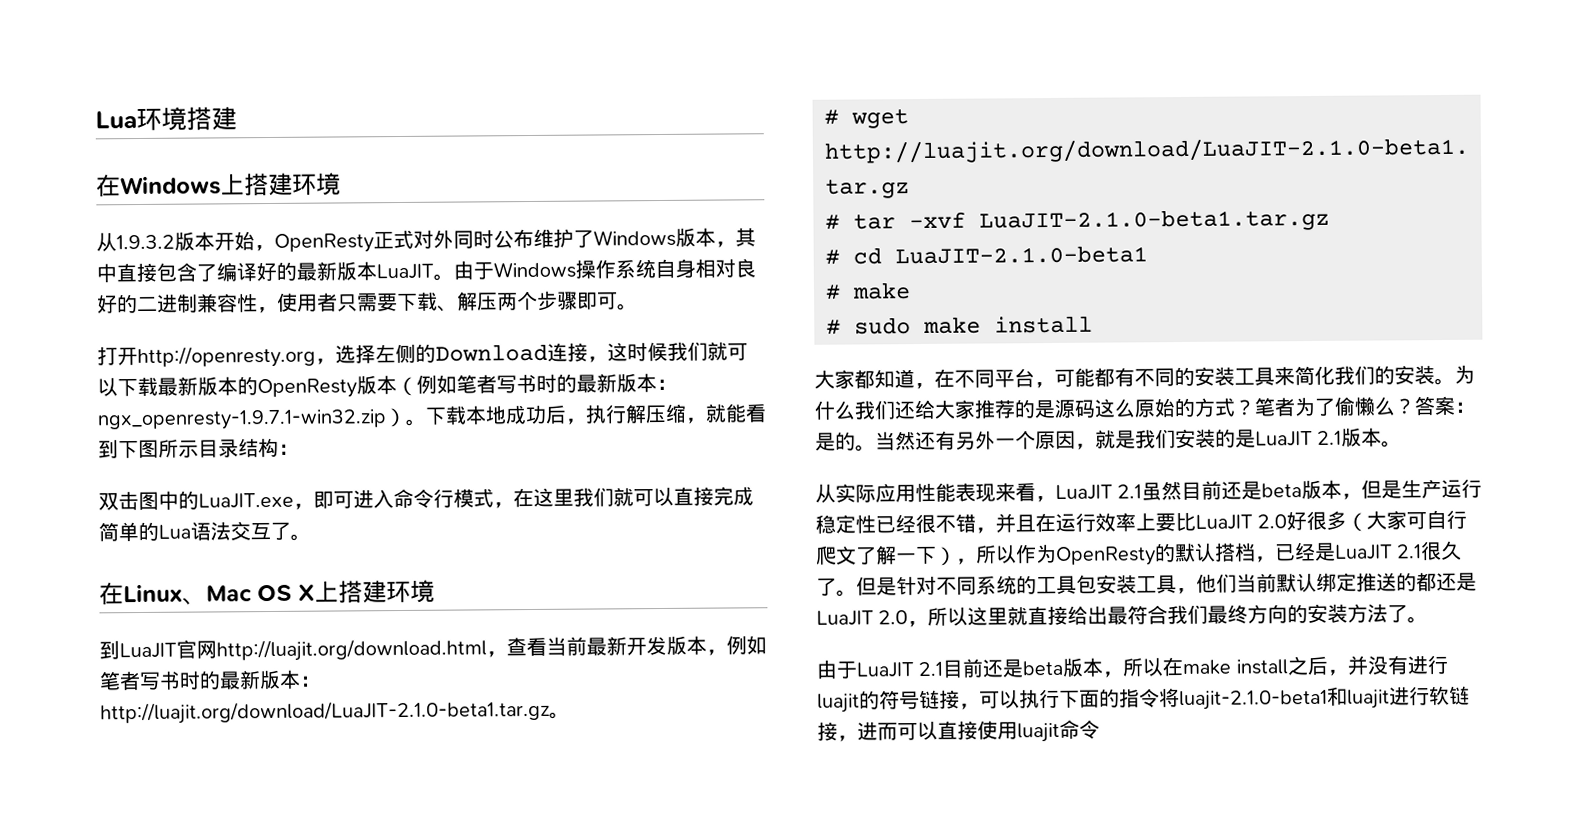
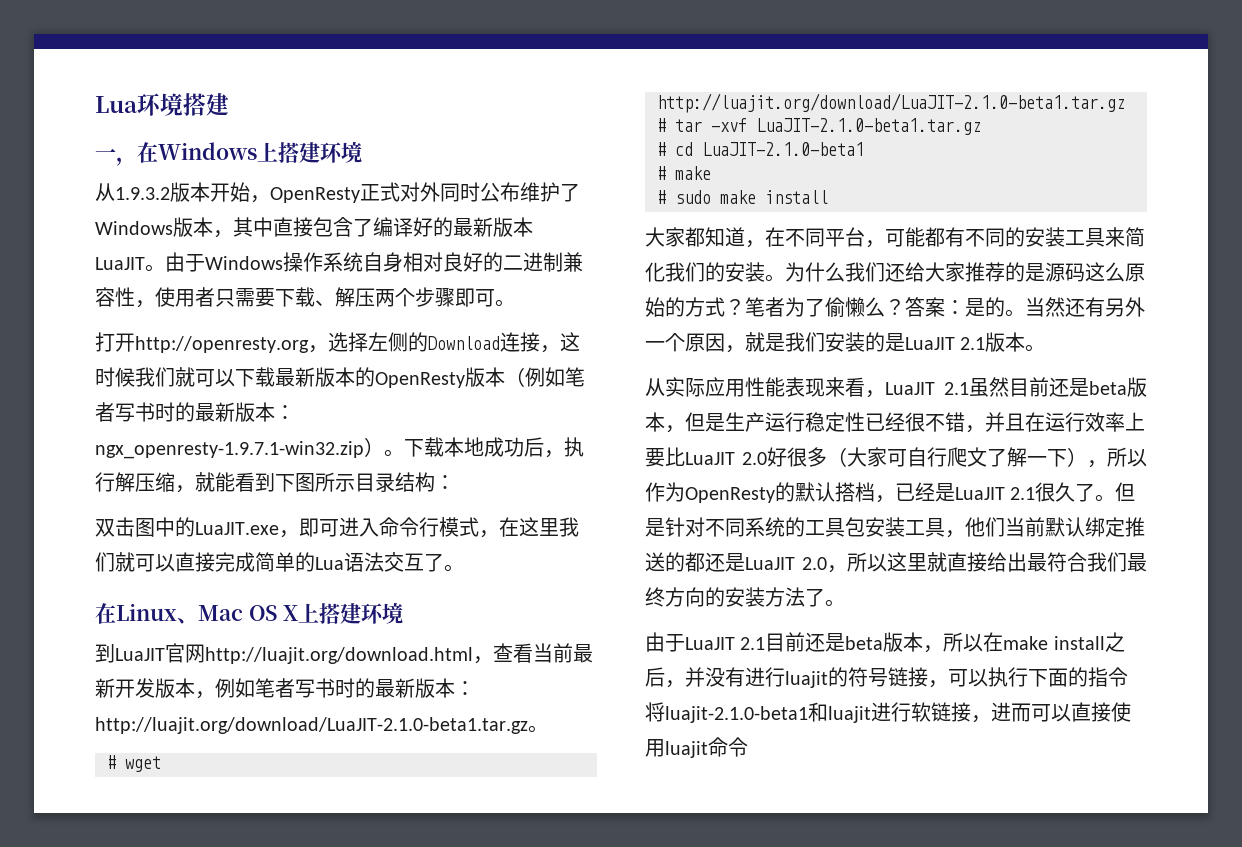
- 在Windows上搭建环境
+ 一，在Windows上搭建环境

